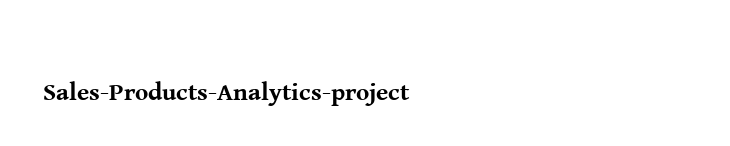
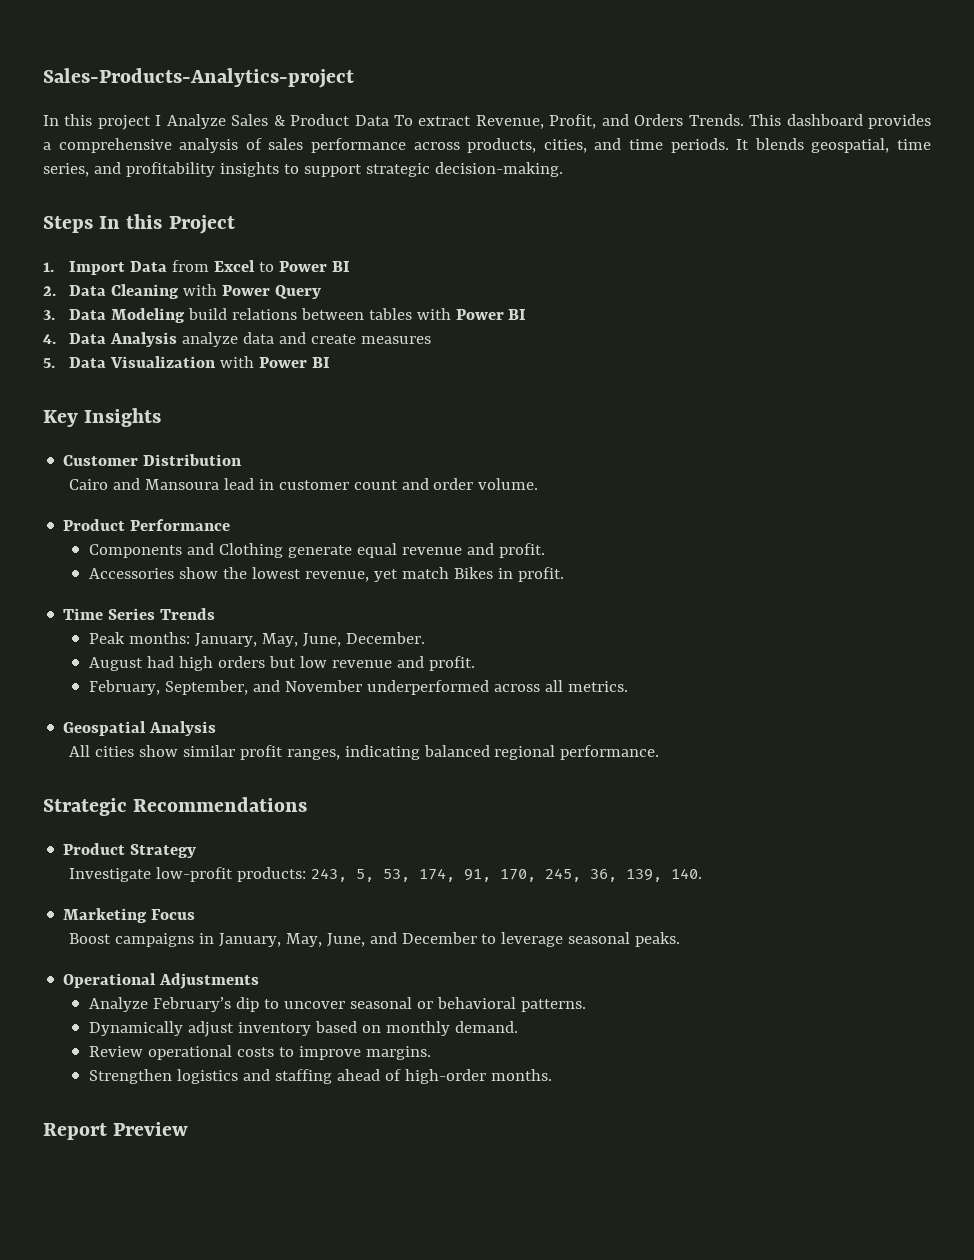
+ In this project I Analyze Sales & Product Data To extract Revenue, Profit, and Orders Trends. This dashboard provides a comprehensive analysis of sales performance across products, cities, and time periods. It blends geospatial, time series, and profitability insights to support strategic decision-making.
+ Steps In this Project
+ 1. Import Data from Excel to Power BI
+ 2. Data Cleaning with Power Query
+ 3. Data Modeling build relations between tables with Power BI
+ 4. Data Analysis analyze data and create measures
+ 5. Data Visualization with Power BI
+ Key Insights
+ Customer Distribution
+ Cairo and Mansoura lead in customer count and order volume.
+ Product Performance
+ Components and Clothing generate equal revenue and profit.
+ Accessories show the lowest revenue, yet match Bikes in profit.
+ Time Series Trends
+ Peak months: January, May, June, December.
+ August had high orders but low revenue and profit.
+ February, September, and November underperformed across all metrics.
+ Geospatial Analysis
+ All cities show similar profit ranges, indicating balanced regional performance.
+ Strategic Recommendations
+ Product Strategy
+ Investigate low-profit products: 243, 5, 53, 174, 91, 170, 245, 36, 139, 140.
+ Marketing Focus
+ Boost campaigns in January, May, June, and December to leverage seasonal peaks.
+ Operational Adjustments
+ Analyze February’s dip to uncover seasonal or behavioral patterns.
+ Dynamically adjust inventory based on monthly demand.
+ Review operational costs to improve margins.
+ Strengthen logistics and staffing ahead of high-order months.
+ Report Preview

